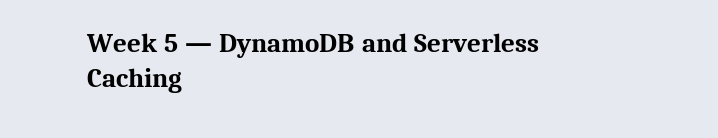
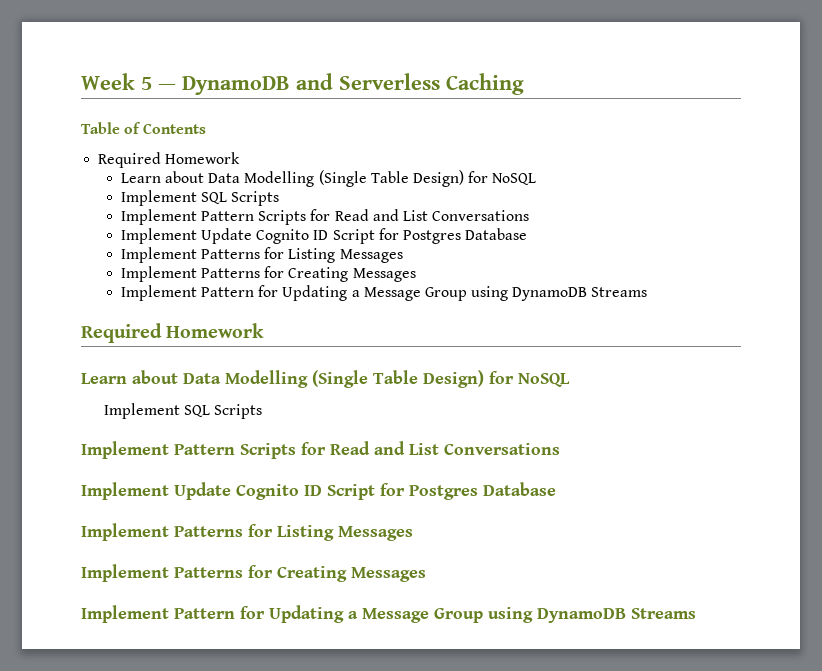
+ Table of Contents
+ Required Homework
+ Learn about Data Modelling (Single Table Design) for NoSQL
+ Implement SQL Scripts
+ Implement Pattern Scripts for Read and List Conversations
+ Implement Update Cognito ID Script for Postgres Database
+ Implement Patterns for Listing Messages
+ Implement Patterns for Creating Messages
+ Implement Pattern for Updating a Message Group using DynamoDB Streams
+ Required Homework
+ Learn about Data Modelling (Single Table Design) for NoSQL
+ Implement SQL Scripts
+ Implement Pattern Scripts for Read and List Conversations
+ Implement Update Cognito ID Script for Postgres Database
+ Implement Patterns for Listing Messages
+ Implement Patterns for Creating Messages
+ Implement Pattern for Updating a Message Group using DynamoDB Streams

